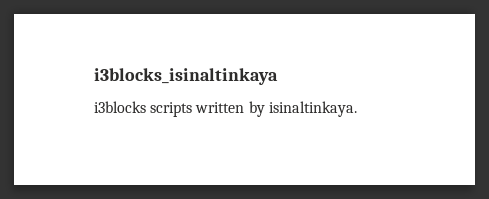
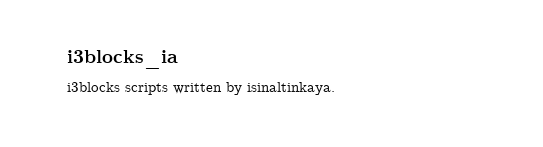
- i3blocks_isinaltinkaya
+ i3blocks_ia

